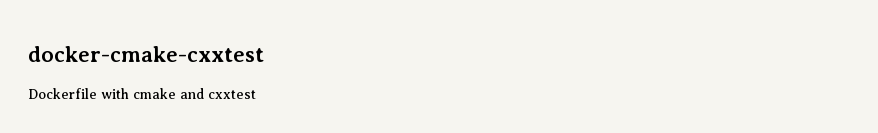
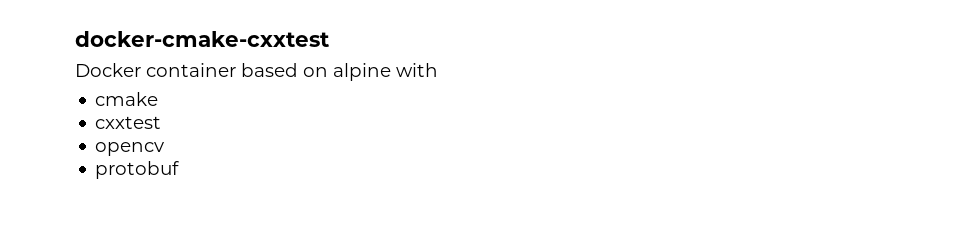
- Dockerfile with cmake and cxxtest
+ Docker container based on alpine with
+ cmake
+ cxxtest
+ opencv
+ protobuf

